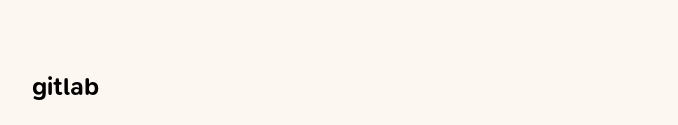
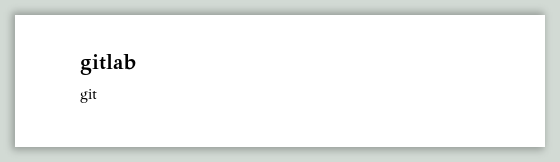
+ git

